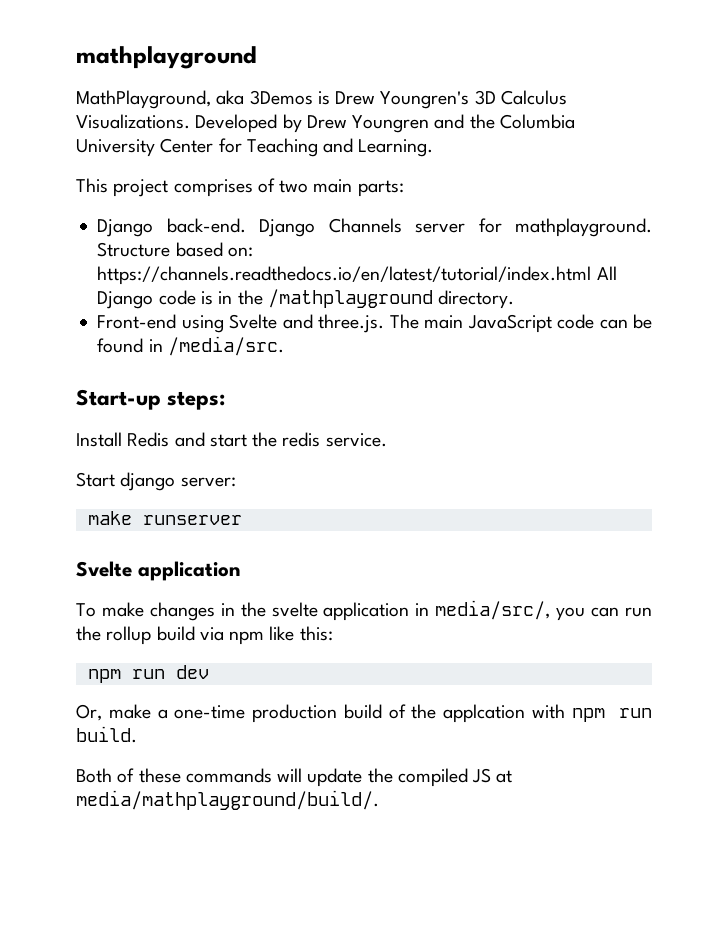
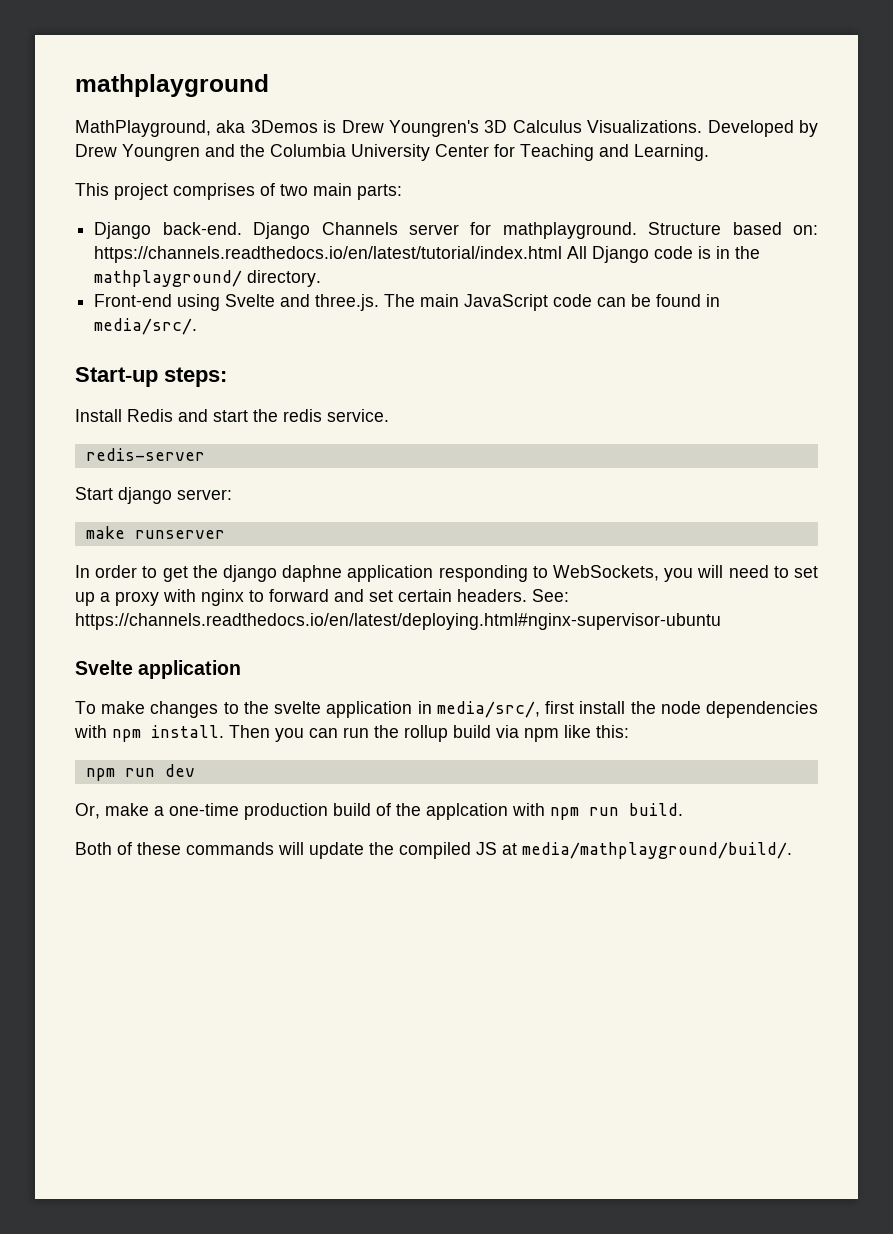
- Structure based on: https://channels.readthedocs.io/en/latest/tutorial/index.html All Django code is in the /mathplayground directory.
+ Structure based on: https://channels.readthedocs.io/en/latest/tutorial/index.html All Django code is in the mathplayground/ directory.
- Front-end using Svelte and three.js. The main JavaScript code can be found in /media/src.
+ Front-end using Svelte and three.js. The main JavaScript code can be found in media/src/.
+ redis-server
+ In order to get the django daphne application responding to WebSockets, you will need to set up a proxy with nginx to forward and set certain headers. See: https://channels.readthedocs.io/en/latest/deploying.html#nginx-supervisor-ubuntu
- To make changes in the svelte application in media/src/, you can run the rollup build via npm like this:
+ To make changes to the svelte application in media/src/, first install the node dependencies with npm install. Then you can run the rollup build via npm like this:

